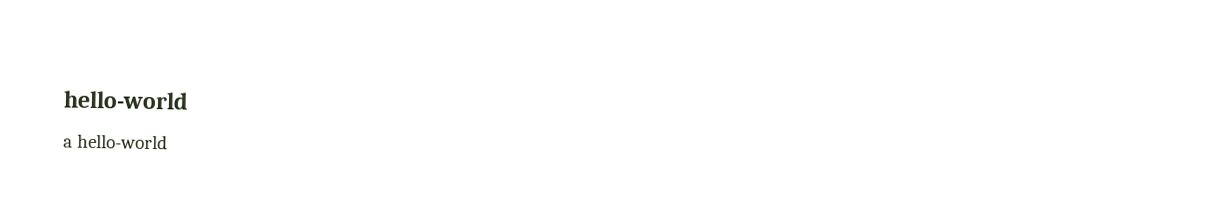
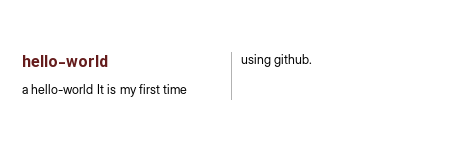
- a hello-world
+ a hello-world It is my first time using github.

